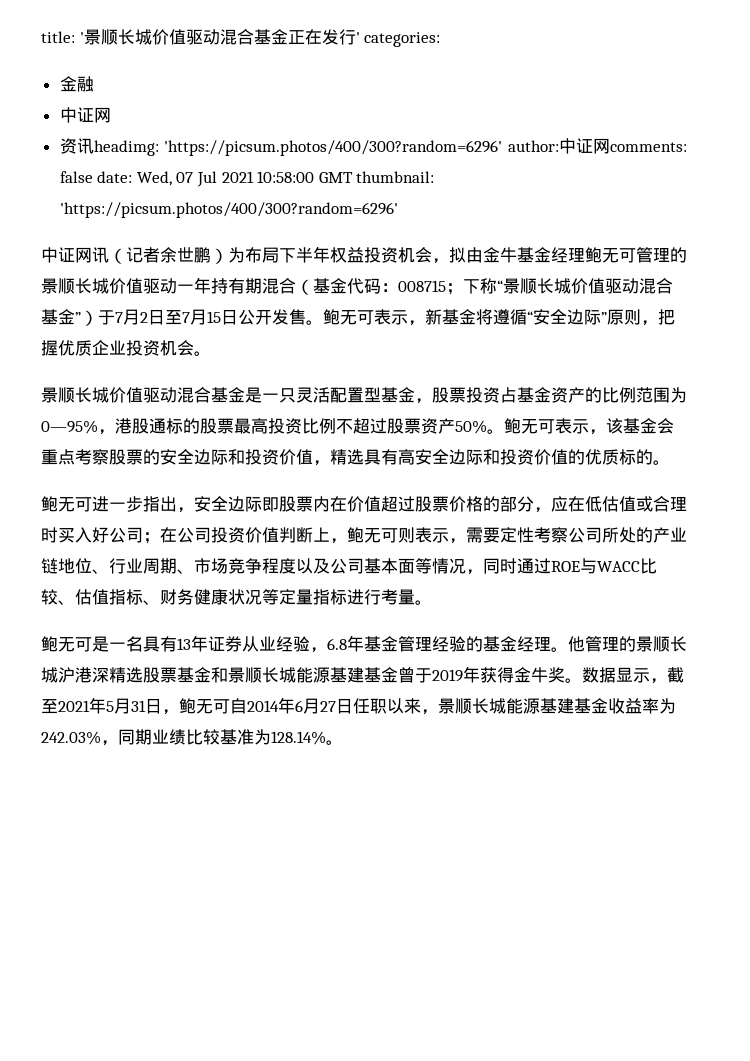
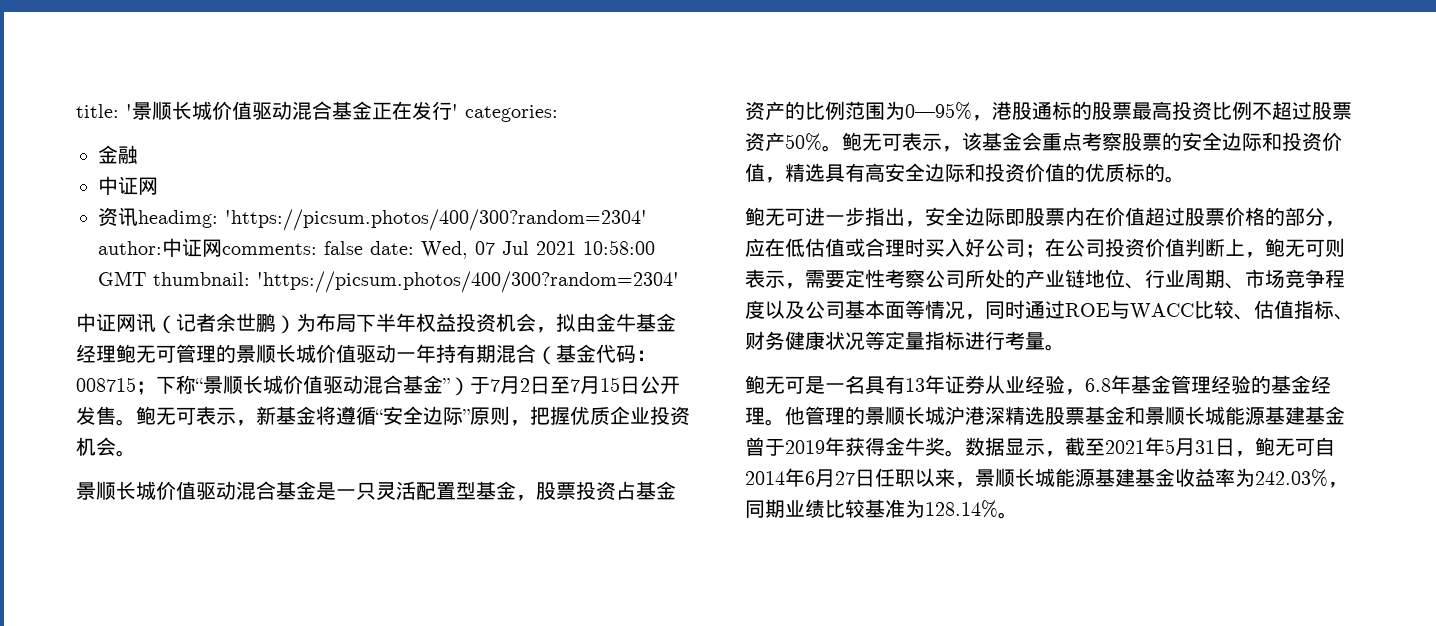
- 资讯headimg: 'https://picsum.photos/400/300?random=6296' author:中证网comments: false date: Wed, 07 Jul 2021 10:58:00 GMT thumbnail: 'https://picsum.photos/400/300?random=6296'
+ 资讯headimg: 'https://picsum.photos/400/300?random=2304' author:中证网comments: false date: Wed, 07 Jul 2021 10:58:00 GMT thumbnail: 'https://picsum.photos/400/300?random=2304'

